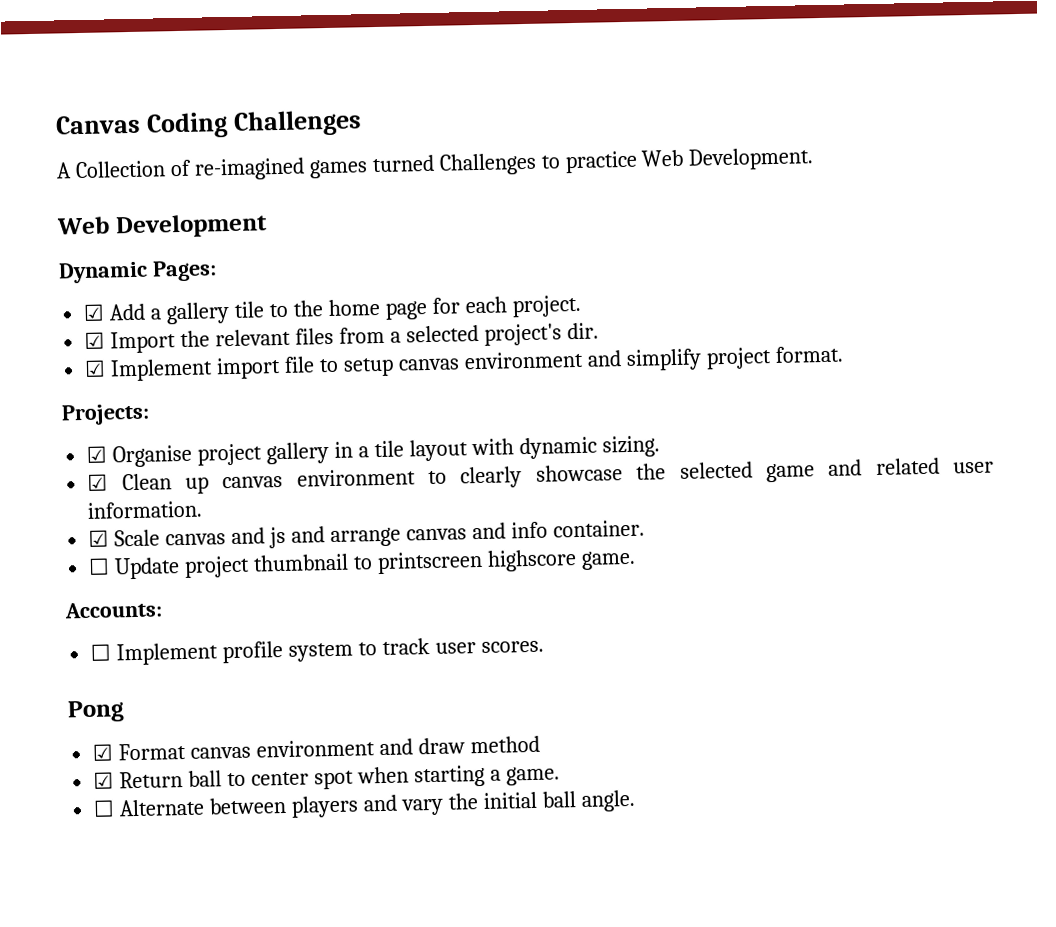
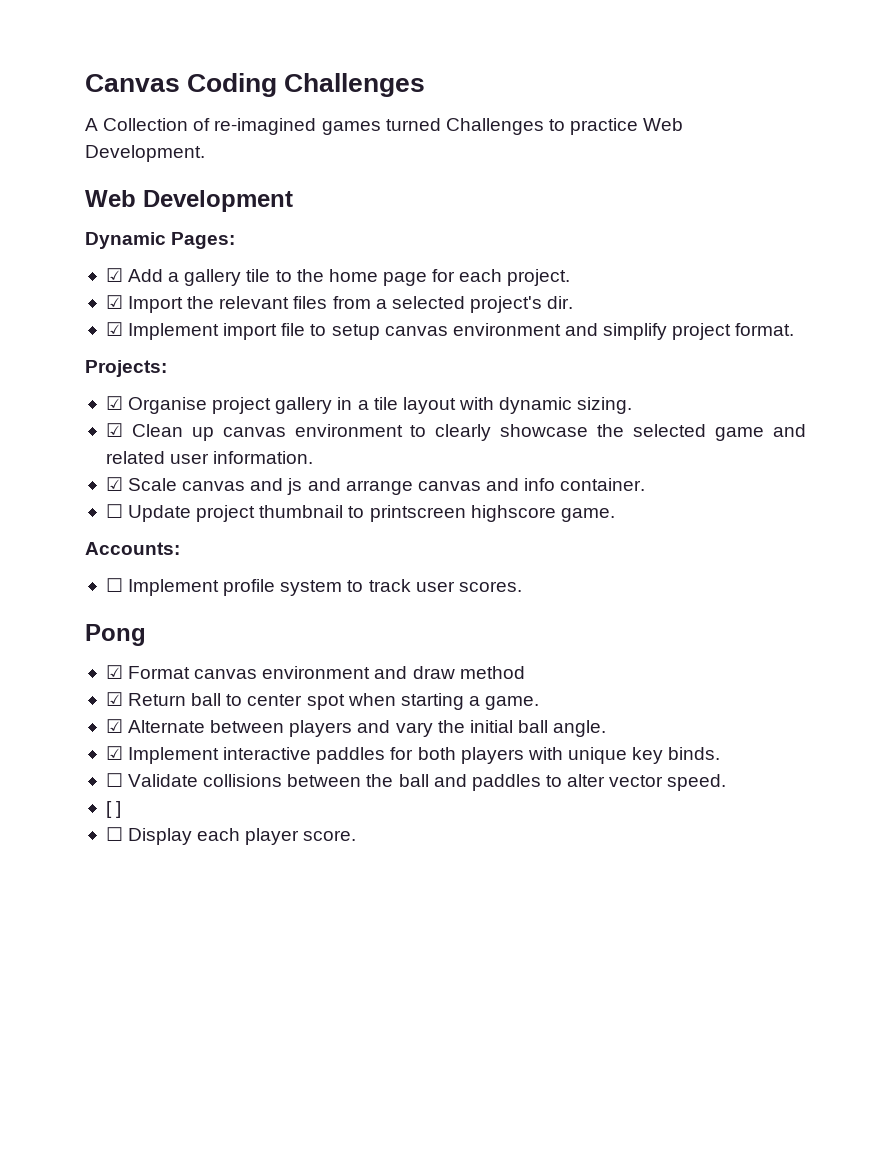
- ☐ Alternate between players and vary the initial ball angle.
+ ☑ Alternate between players and vary the initial ball angle.
+ ☑ Implement interactive paddles for both players with unique key binds.
+ ☐ Validate collisions between the ball and paddles to alter vector speed.
+ [ ]
+ ☐ Display each player score.

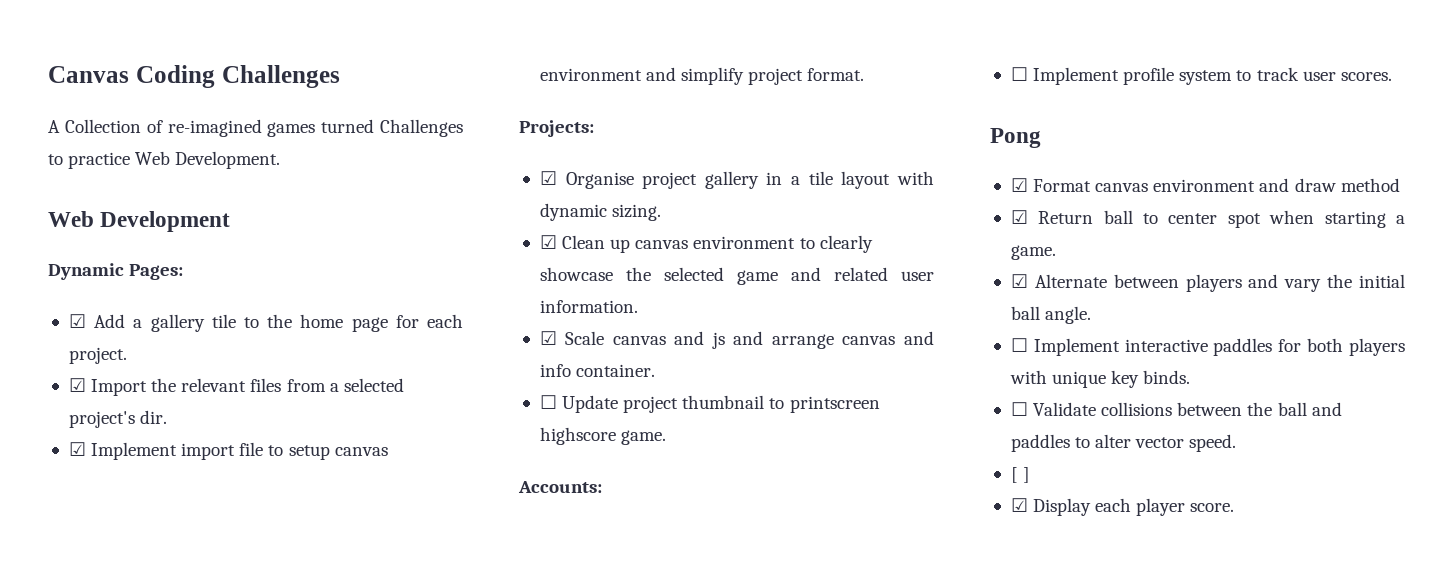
- ☑ Implement interactive paddles for both players with unique key binds.
+ ☐ Implement interactive paddles for both players with unique key binds.
- ☐ Display each player score.
+ ☑ Display each player score.

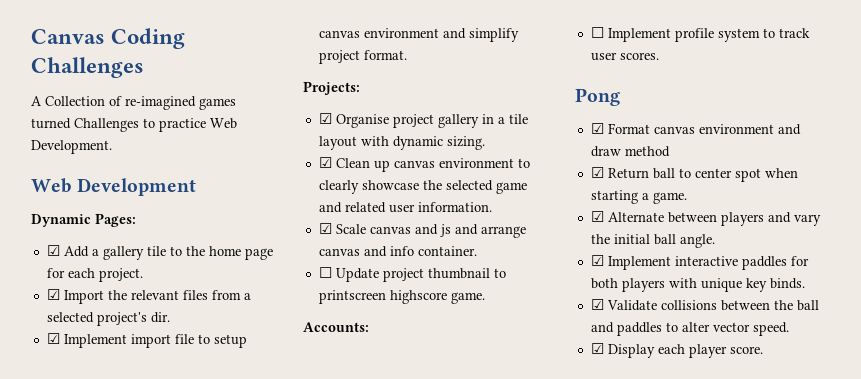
- ☐ Implement interactive paddles for both players with unique key binds.
+ ☑ Implement interactive paddles for both players with unique key binds.
- ☐ Validate collisions between the ball and paddles to alter vector speed.
+ ☑ Validate collisions between the ball and paddles to alter vector speed.
- [ ]

